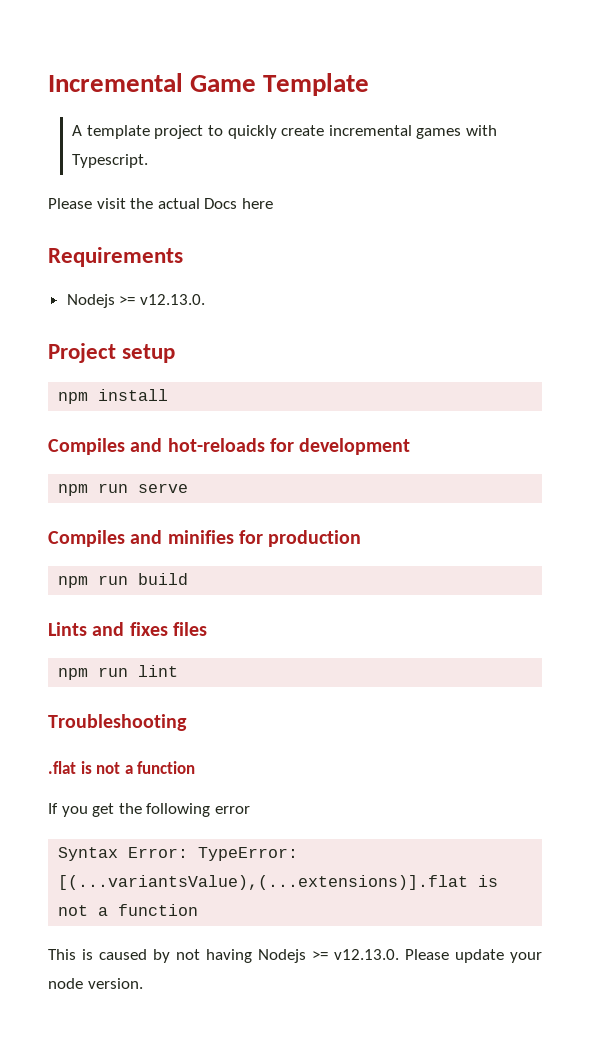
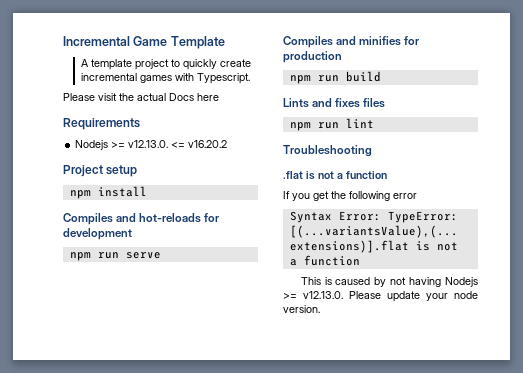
  Requirements
- Nodejs >= v12.13.0.
+ Nodejs >= v12.13.0. <= v16.20.2

